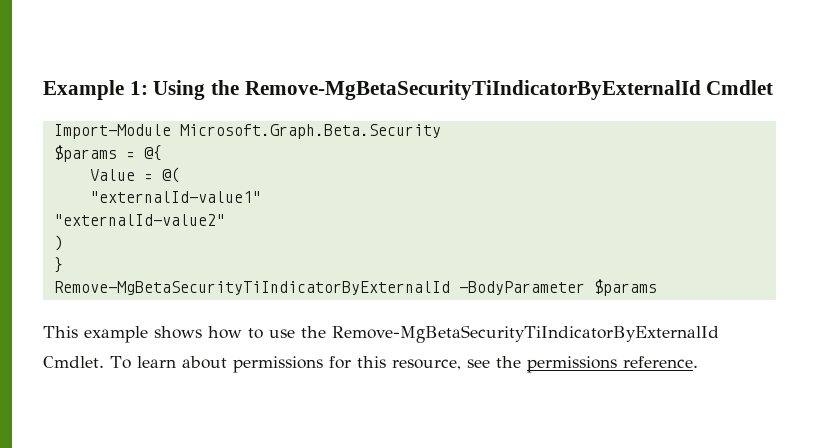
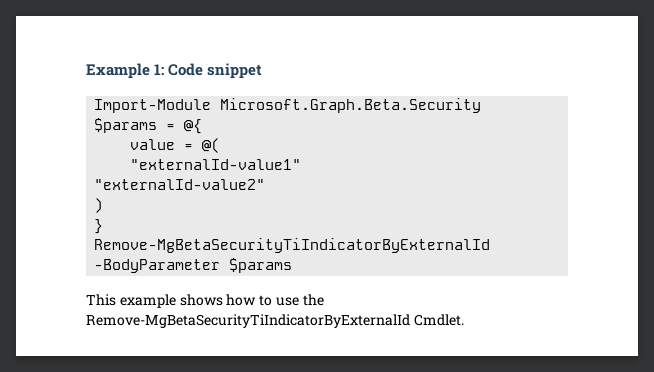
- Example 1: Using the Remove-MgBetaSecurityTiIndicatorByExternalId Cmdlet
+ Example 1: Code snippet
- Value = @(
+ value = @(
- To learn about permissions for this resource, see the permissions reference.

